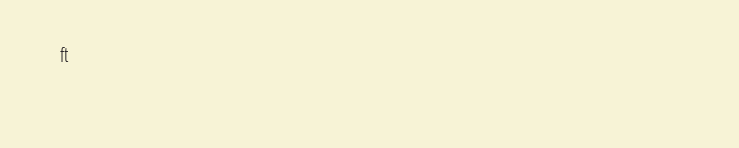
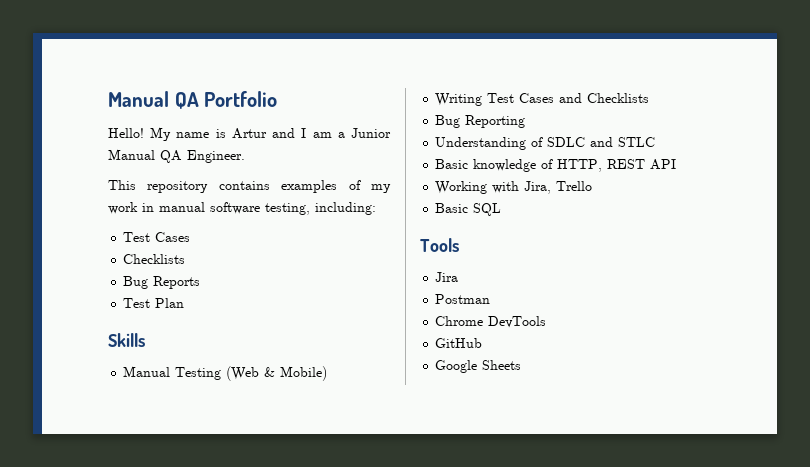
- ft
+ Manual QA Portfolio
+ Hello! My name is Artur and I am a Junior Manual QA Engineer.
+ This repository contains examples of my work in manual software testing, including:
+ Test Cases
+ Checklists
+ Bug Reports
+ Test Plan
+ Skills
+ Manual Testing (Web & Mobile)
+ Writing Test Cases and Checklists
+ Bug Reporting
+ Understanding of SDLC and STLC
+ Basic knowledge of HTTP, REST API
+ Working with Jira, Trello
+ Basic SQL
+ Tools
+ Jira
+ Postman
+ Chrome DevTools
+ GitHub
+ Google Sheets

